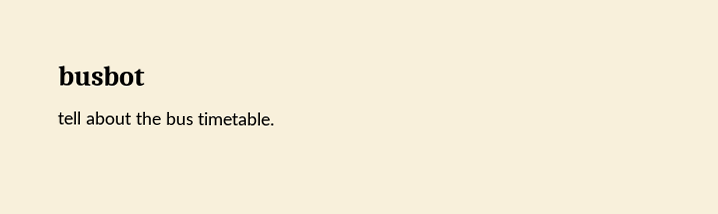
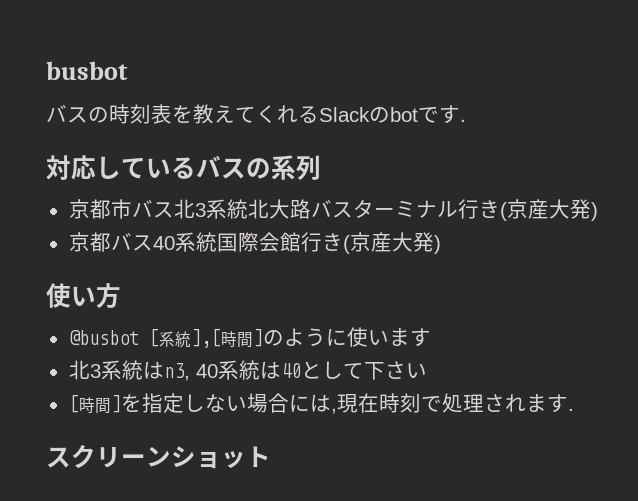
- tell about the bus timetable.
+ バスの時刻表を教えてくれるSlackのbotです.
+ 対応しているバスの系列
+ 京都市バス北3系統北大路バスターミナル行き(京産大発)
+ 京都バス40系統国際会館行き(京産大発)
+ 使い方
+ @busbot [系統],[時間]のように使います
+ 北3系統はn3, 40系統は40として下さい
+ [時間]を指定しない場合には,現在時刻で処理されます.
+ スクリーンショット

